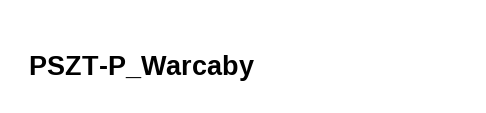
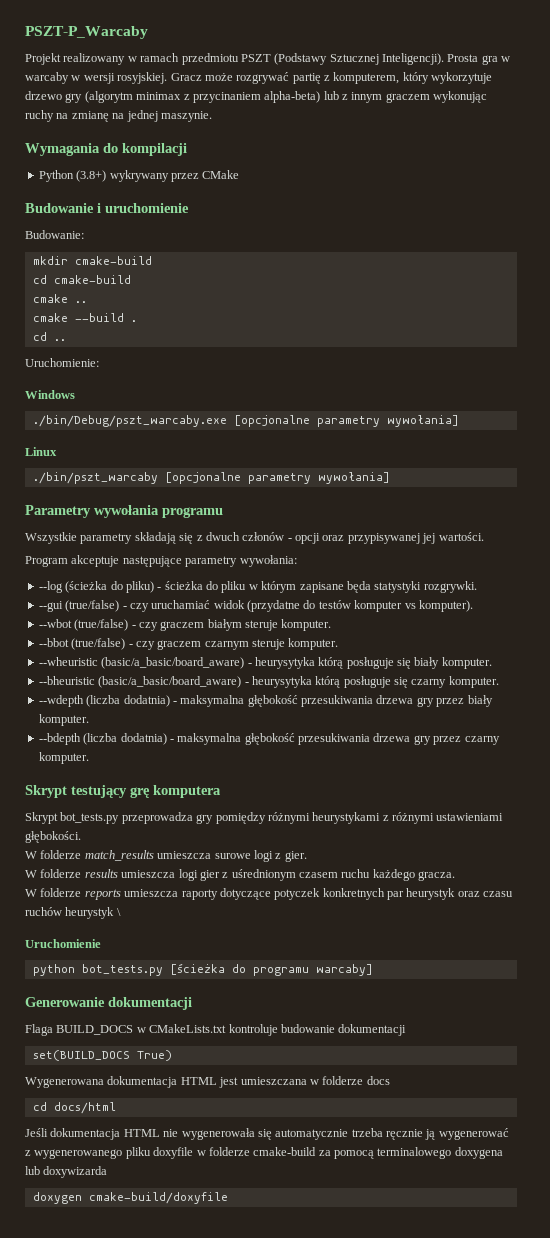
+ Projekt realizowany w ramach przedmiotu PSZT (Podstawy Sztucznej Inteligencji). Prosta gra w warcaby w wersji rosyjskiej. Gracz może rozgrywać partię z komputerem, który wykorzytuje drzewo gry (algorytm minimax z przycinaniem alpha-beta) lub z innym graczem wykonując ruchy na zmianę na jednej maszynie.
+ Wymagania do kompilacji
+ Python (3.8+) wykrywany przez CMake
+ Budowanie i uruchomienie
+ Budowanie:
+ mkdir cmake-build
+ cd cmake-build
+ cmake ..
+ cmake --build .
+ cd ..
+ Uruchomienie:
+ Windows
+ ./bin/Debug/pszt_warcaby.exe [opcjonalne parametry wywołania]
+ Linux
+ ./bin/pszt_warcaby [opcjonalne parametry wywołania]
+ Parametry wywołania programu
+ Wszystkie parametry składają się z dwuch członów - opcji oraz przypisywanej jej wartości.
+ Program akceptuje następujące parametry wywołania:
+ --log (ścieżka do pliku) - ścieżka do pliku w którym zapisane będa statystyki rozgrywki.
+ --gui (true/false) - czy uruchamiać widok (przydatne do testów komputer vs komputer).
+ --wbot (true/false) - czy graczem białym steruje komputer.
+ --bbot (true/false) - czy graczem czarnym steruje komputer.
+ --wheuristic (basic/a_basic/board_aware) - heurysytyka którą posługuje się biały komputer.
+ --bheuristic (basic/a_basic/board_aware) - heurysytyka którą posługuje się czarny komputer.
+ --wdepth (liczba dodatnia) - maksymalna głębokość przesukiwania drzewa gry przez biały komputer.
+ --bdepth (liczba dodatnia) - maksymalna głębokość przesukiwania drzewa gry przez czarny komputer.
+ Skrypt testujący grę komputera
+ Skrypt bot_tests.py przeprowadza gry pomiędzy różnymi heurystykami z różnymi ustawieniami głębokości.
+ W folderze match_results umieszcza surowe logi z gier.
+ W folderze results umieszcza logi gier z uśrednionym czasem ruchu każdego gracza.
+ W folderze reports umieszcza raporty dotyczące potyczek konkretnych par heurystyk oraz czasu ruchów heurystyk \
+ Uruchomienie
+ python bot_tests.py [ścieżka do programu warcaby]
+ Generowanie dokumentacji
+ Flaga BUILD_DOCS w CMakeLists.txt kontroluje budowanie dokumentacji
+ set(BUILD_DOCS True)
+ Wygenerowana dokumentacja HTML jest umieszczana w folderze docs
+ cd docs/html
+ Jeśli dokumentacja HTML nie wygenerowała się automatycznie trzeba ręcznie ją wygenerować z wygenerowanego pliku doxyfile w folderze cmake-build za pomocą terminalowego doxygena lub doxywizarda
+ doxygen cmake-build/doxyfile

